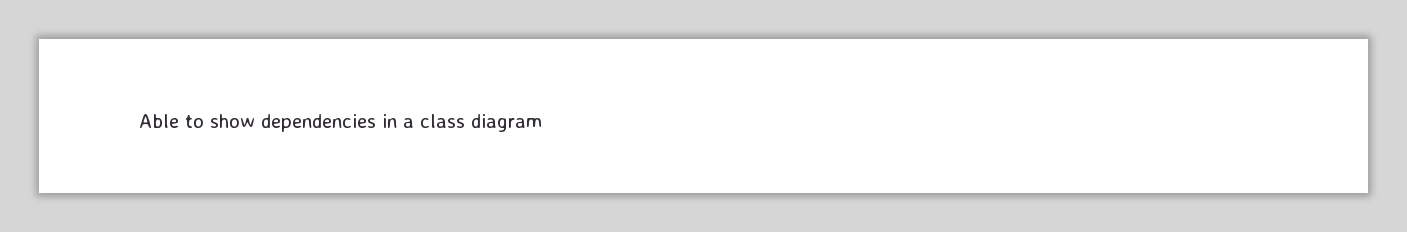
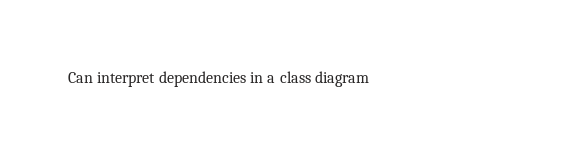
- Able to show dependencies in a class diagram
+ Can interpret dependencies in a class diagram

